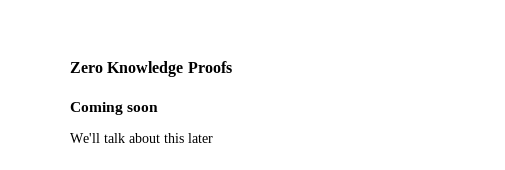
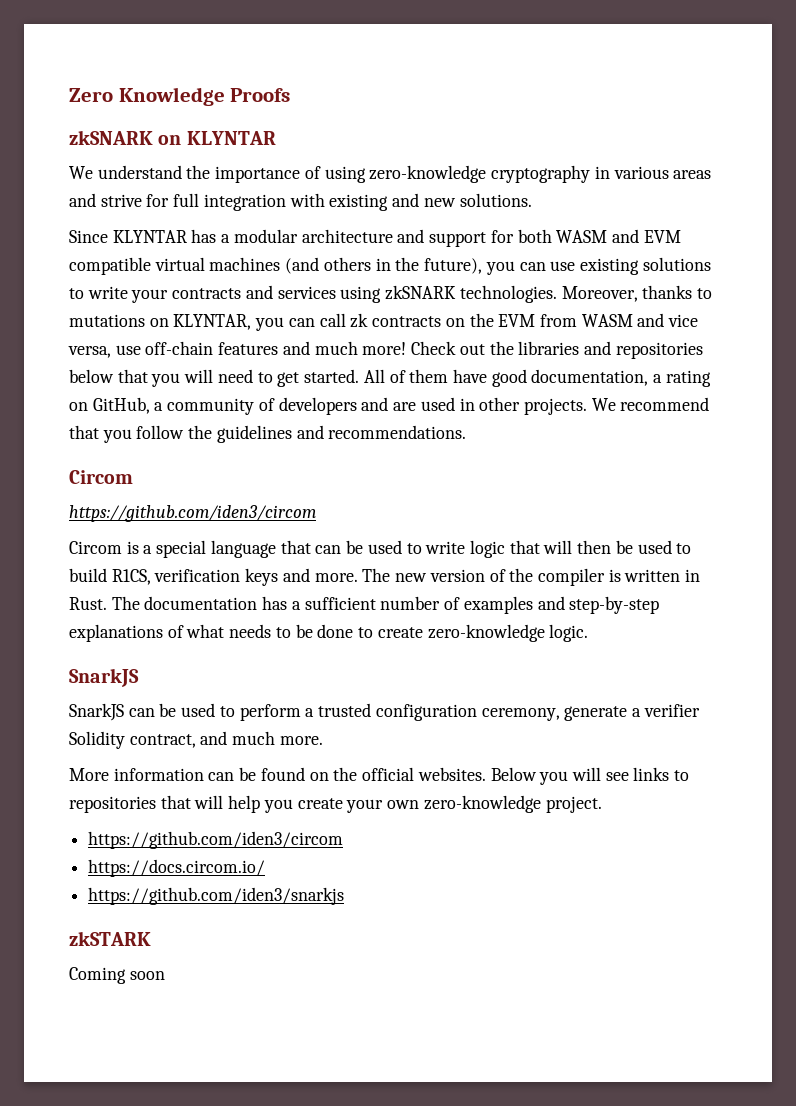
+ zkSNARK on KLYNTAR
+ We understand the importance of using zero-knowledge cryptography in various areas and strive for full integration with existing and new solutions.
+ Since KLYNTAR has a modular architecture and support for both WASM and EVM compatible virtual machines (and others in the future), you can use existing solutions to write your contracts and services using zkSNARK technologies. Moreover, thanks to mutations on KLYNTAR, you can call zk contracts on the EVM from WASM and vice versa, use off-chain features and much more! Check out the libraries and repositories below that you will need to get started. All of them have good documentation, a rating on GitHub, a community of developers and are used in other projects. We recommend that you follow the guidelines and recommendations.
+ Circom
+ https://github.com/iden3/circom
+ Circom is a special language that can be used to write logic that will then be used to build R1CS, verification keys and more. The new version of the compiler is written in Rust. The documentation has a sufficient number of examples and step-by-step explanations of what needs to be done to create zero-knowledge logic.
+ SnarkJS
+ SnarkJS can be used to perform a trusted configuration ceremony, generate a verifier Solidity contract, and much more.
+ More information can be found on the official websites. Below you will see links to repositories that will help you create your own zero-knowledge project.
+ https://github.com/iden3/circom
+ https://docs.circom.io/
+ https://github.com/iden3/snarkjs
+ zkSTARK
  Coming soon
- We'll talk about this later

